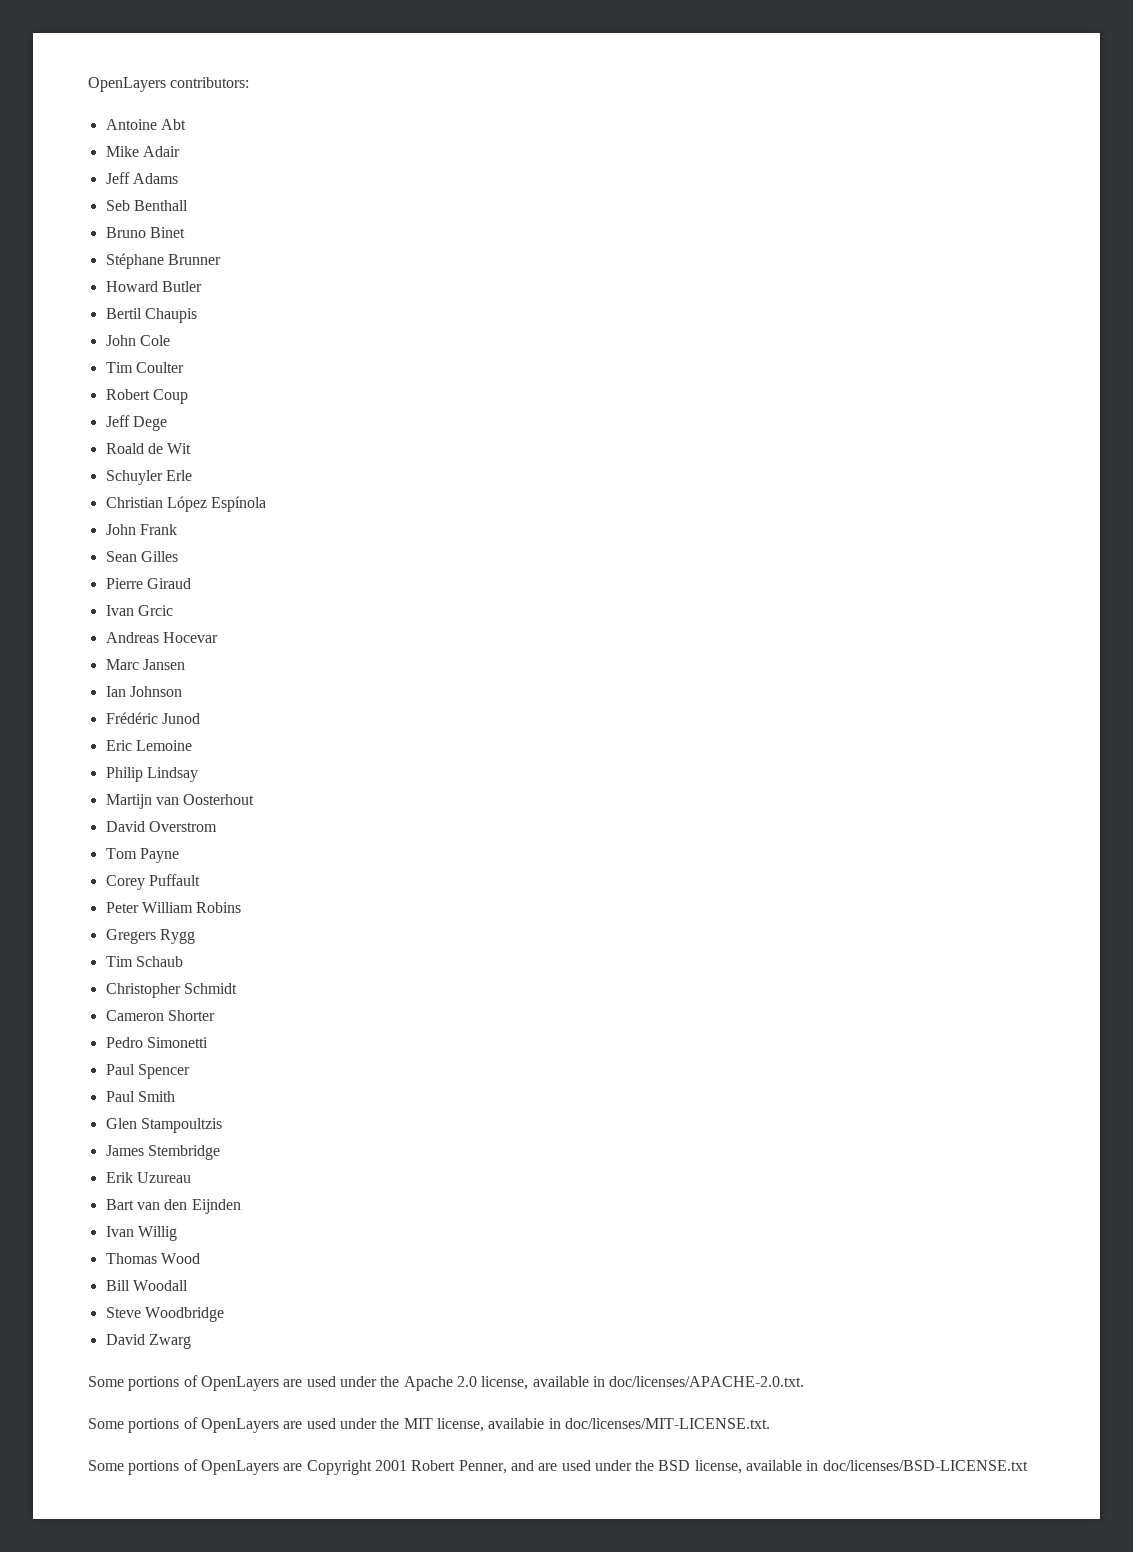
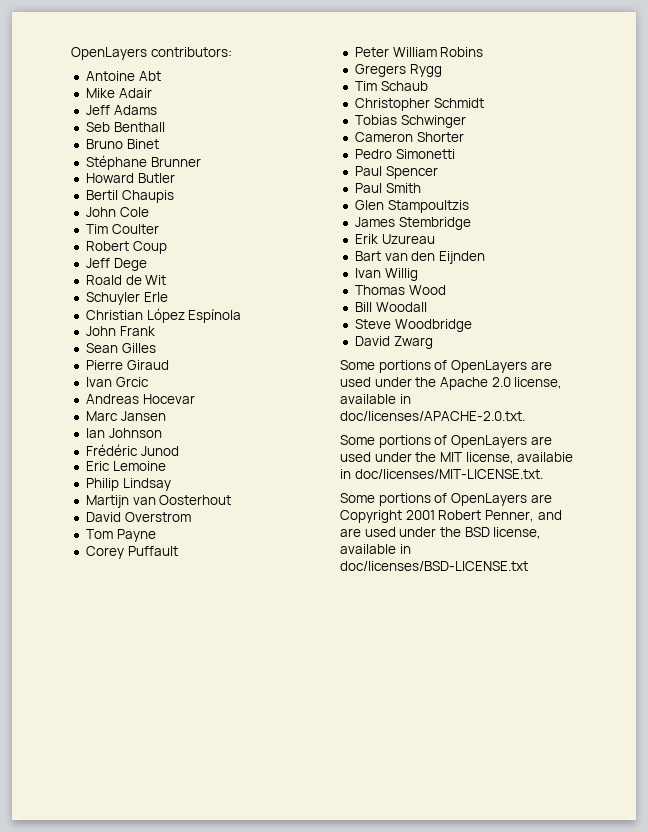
+ Tobias Schwinger

